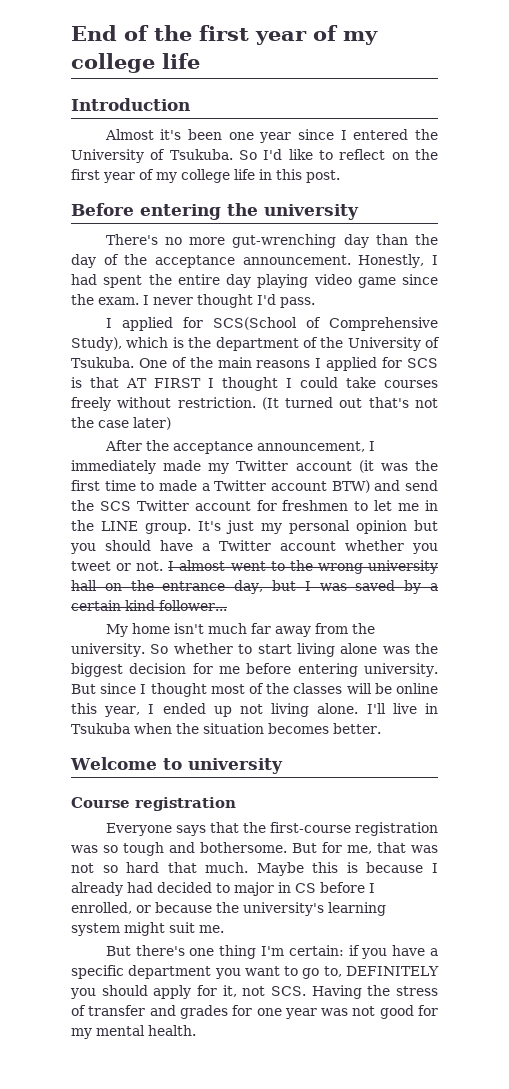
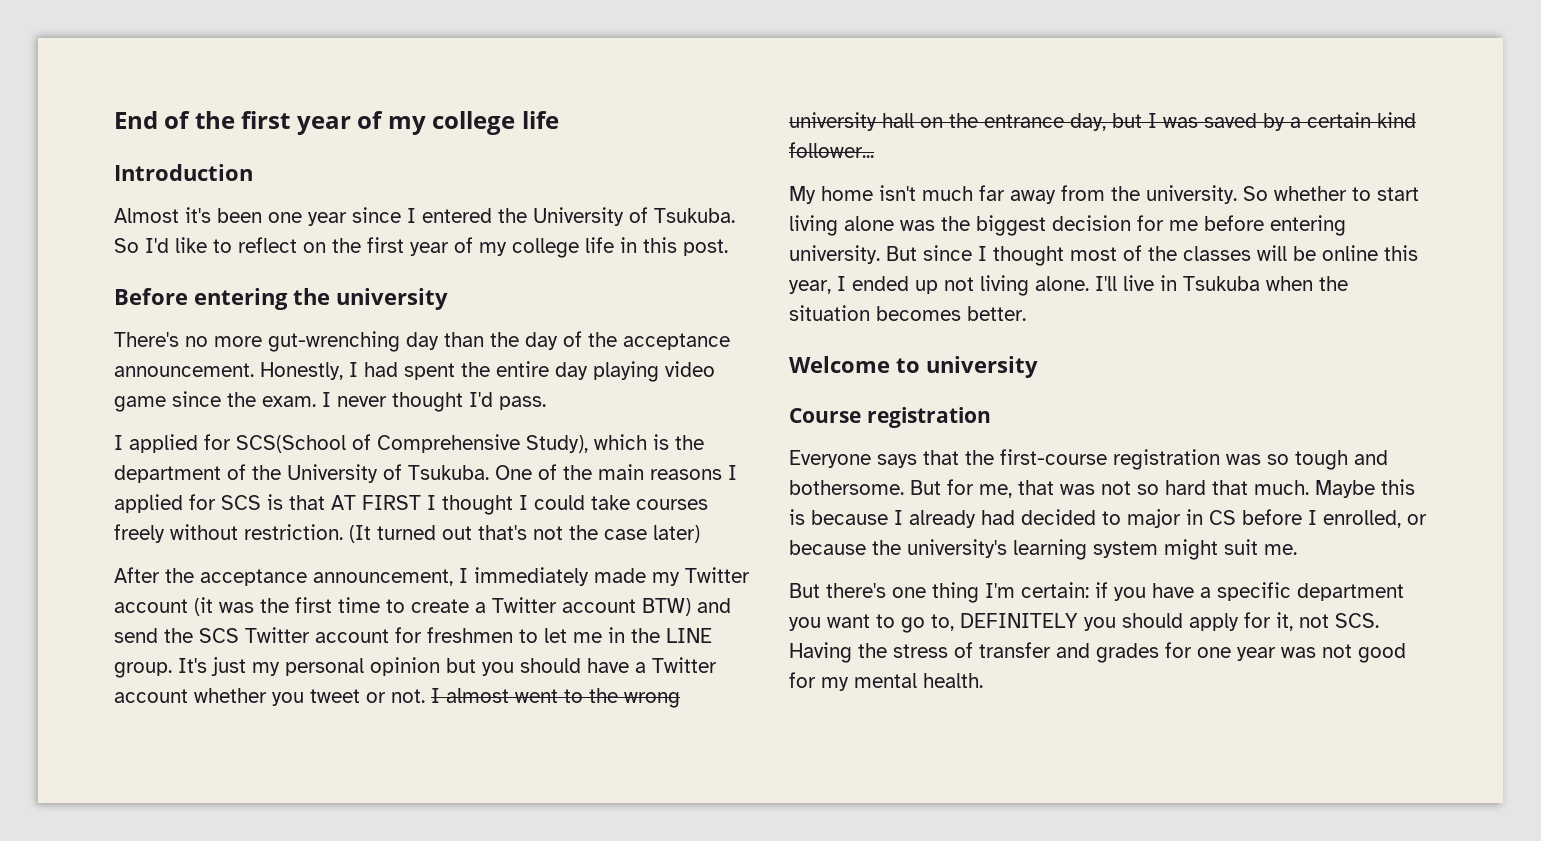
- After the acceptance announcement, I immediately made my Twitter account (it was the first time to made a Twitter account BTW) and send the SCS Twitter account for freshmen to let me in the LINE group.
+ After the acceptance announcement, I immediately made my Twitter account (it was the first time to create a Twitter account BTW) and send the SCS Twitter account for freshmen to let me in the LINE group.

